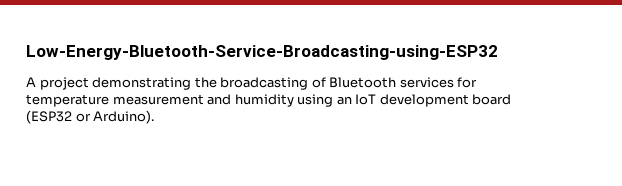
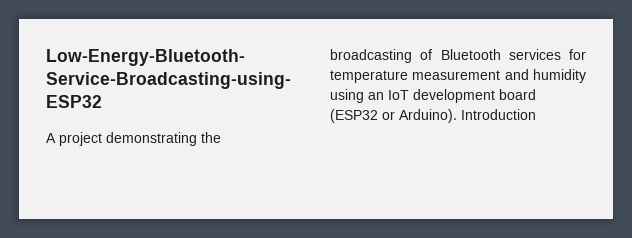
+ Introduction

